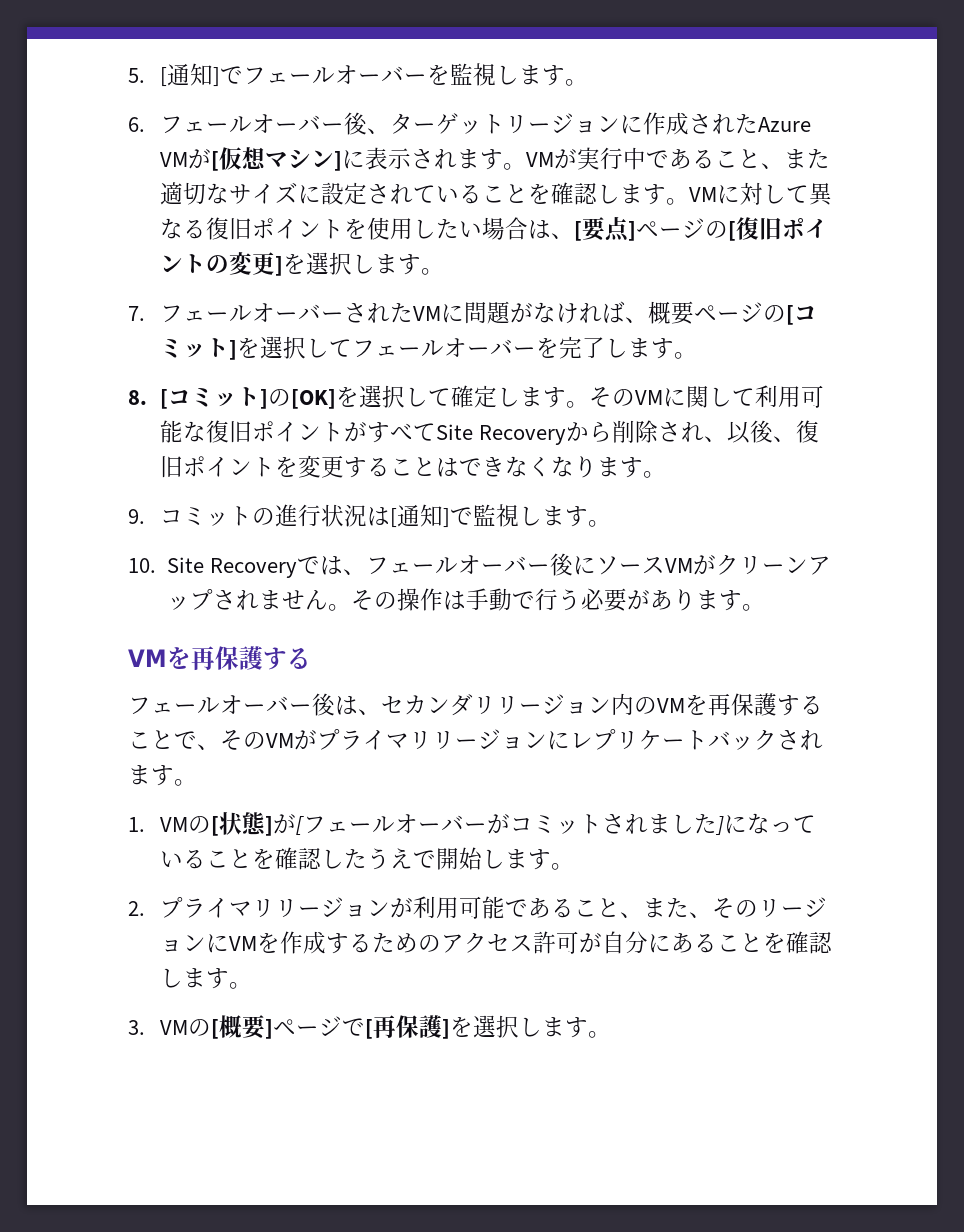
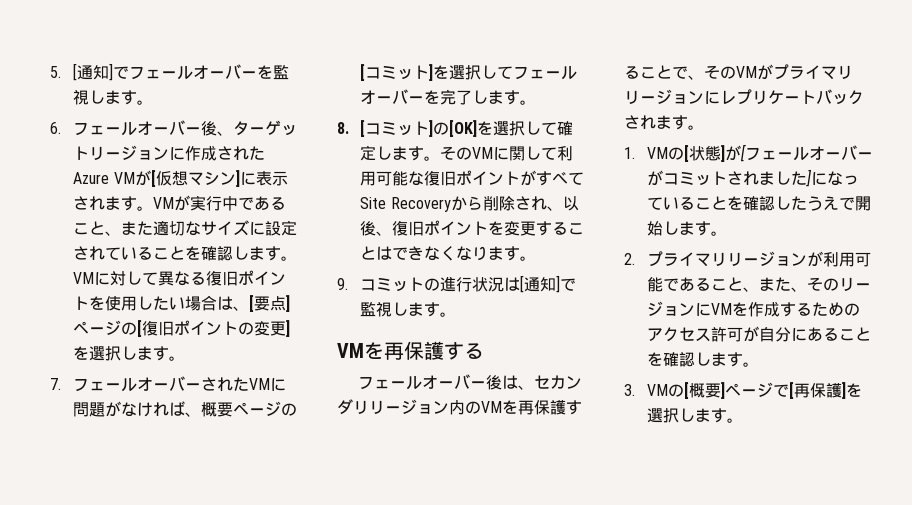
- 10. Site Recoveryでは、フェールオーバー後にソースVMがクリーンアップされません。その操作は手動で行う必要があります。

